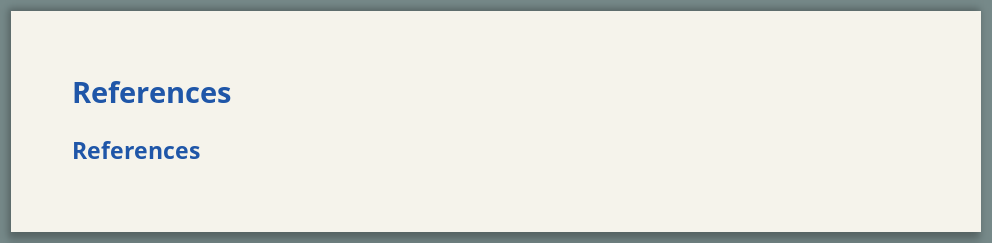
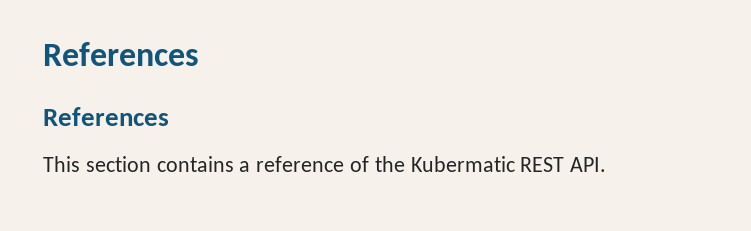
+ This section contains a reference of the Kubermatic REST API.

